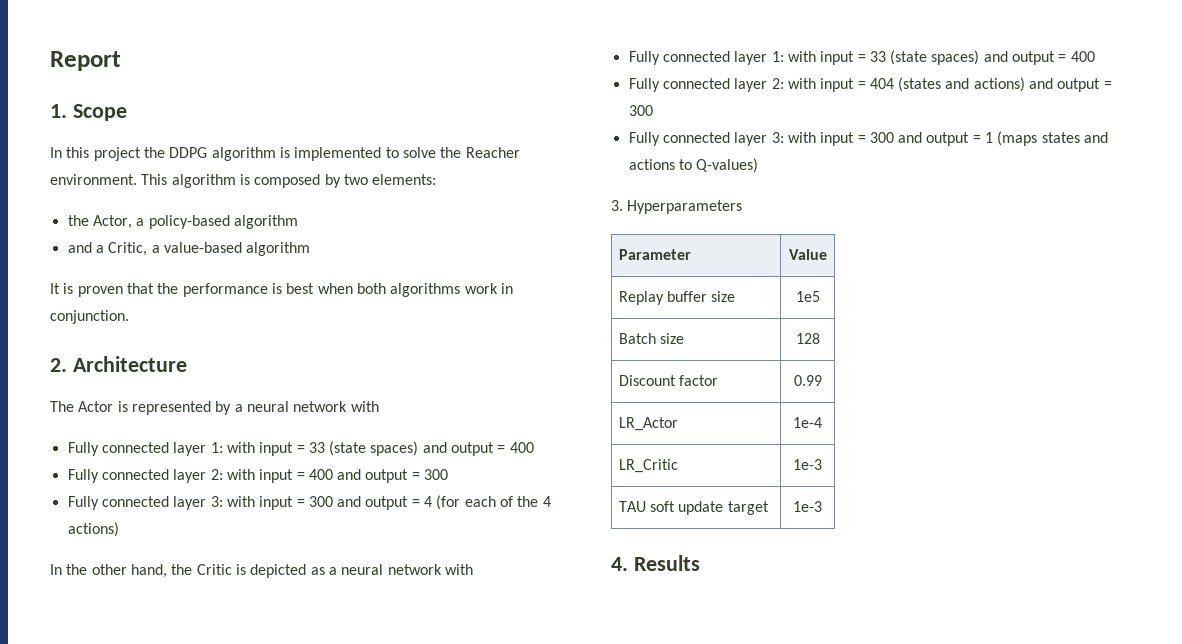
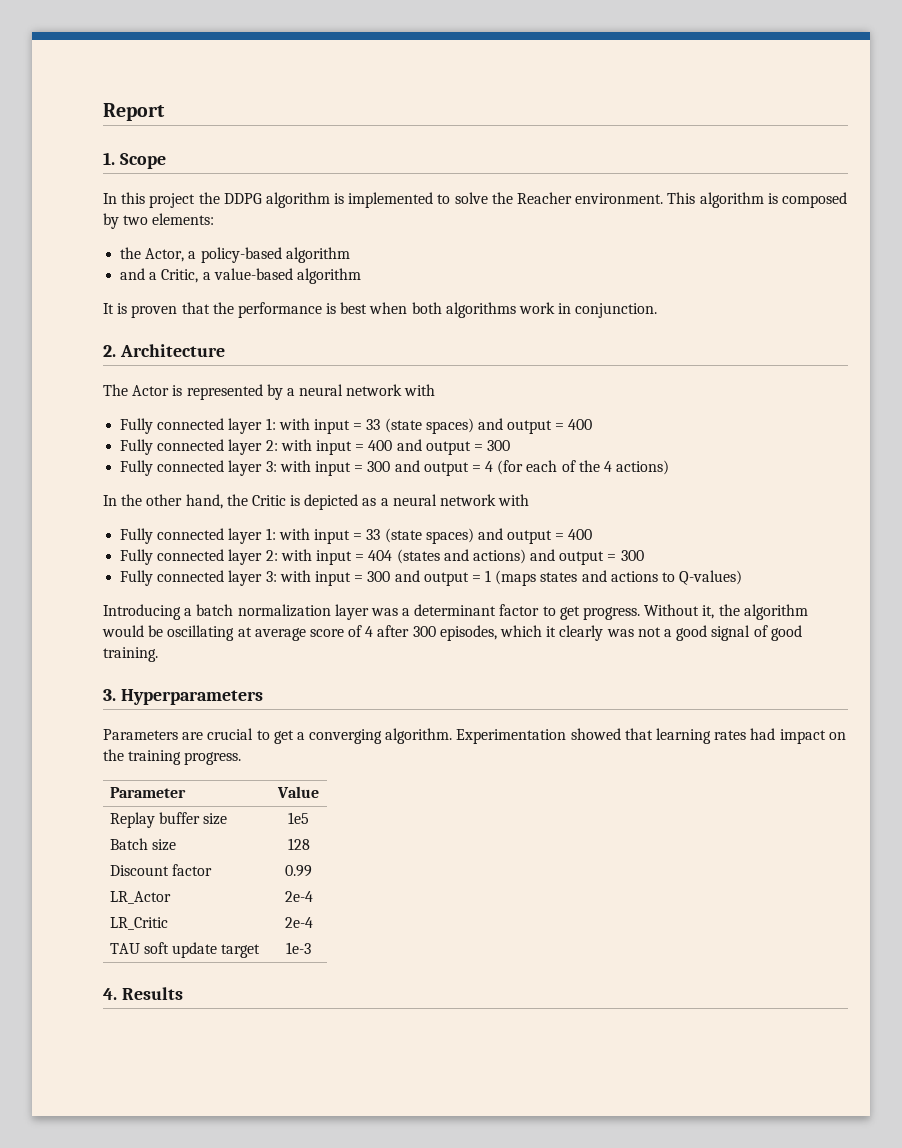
+ Introducing a batch normalization layer was a determinant factor to get progress. Without it, the algorithm would be oscillating at average score of 4 after 300 episodes, which it clearly was not a good signal of good training.
  3. Hyperparameters
+ Parameters are crucial to get a converging algorithm. Experimentation showed that learning rates had impact on the training progress.
- LR_Actor | 1e-4
+ LR_Actor | 2e-4
- LR_Critic | 1e-3
+ LR_Critic | 2e-4

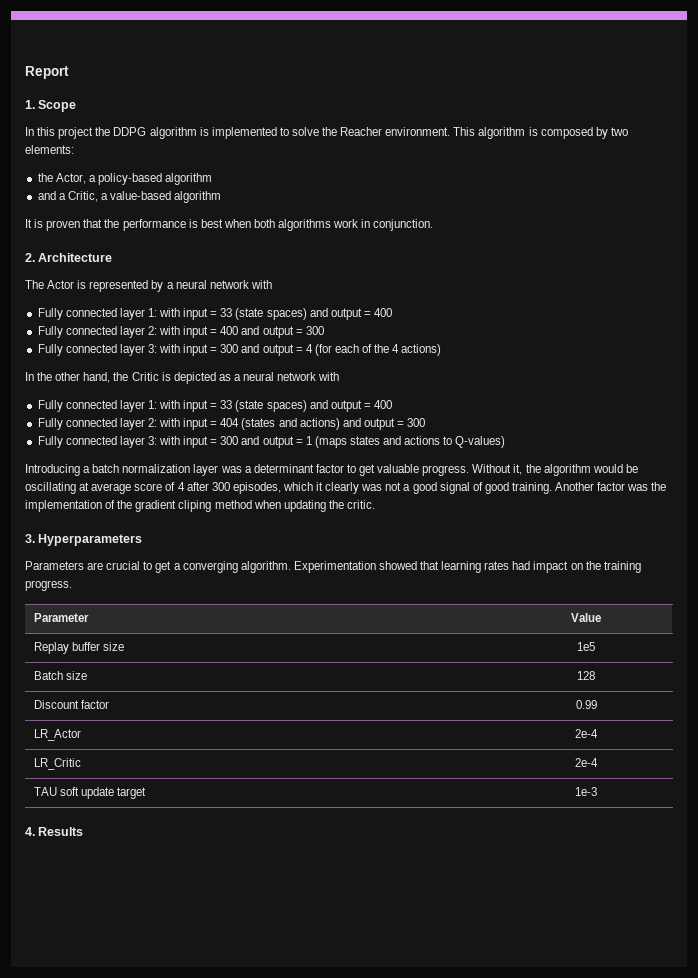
- Introducing a batch normalization layer was a determinant factor to get progress.
+ Introducing a batch normalization layer was a determinant factor to get valuable progress.
+ Another factor was the implementation of the gradient cliping method when updating the critic.

